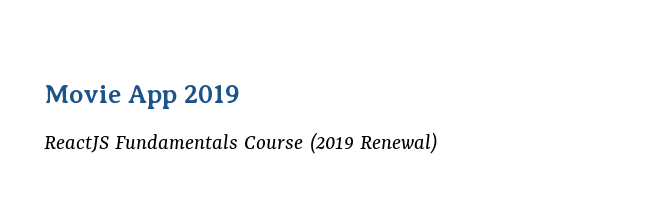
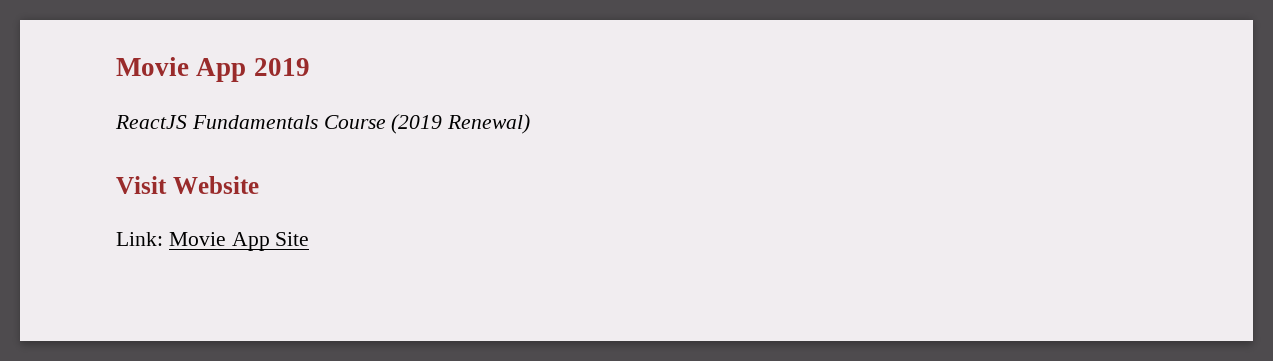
+ Visit Website
+ Link: Movie App Site

